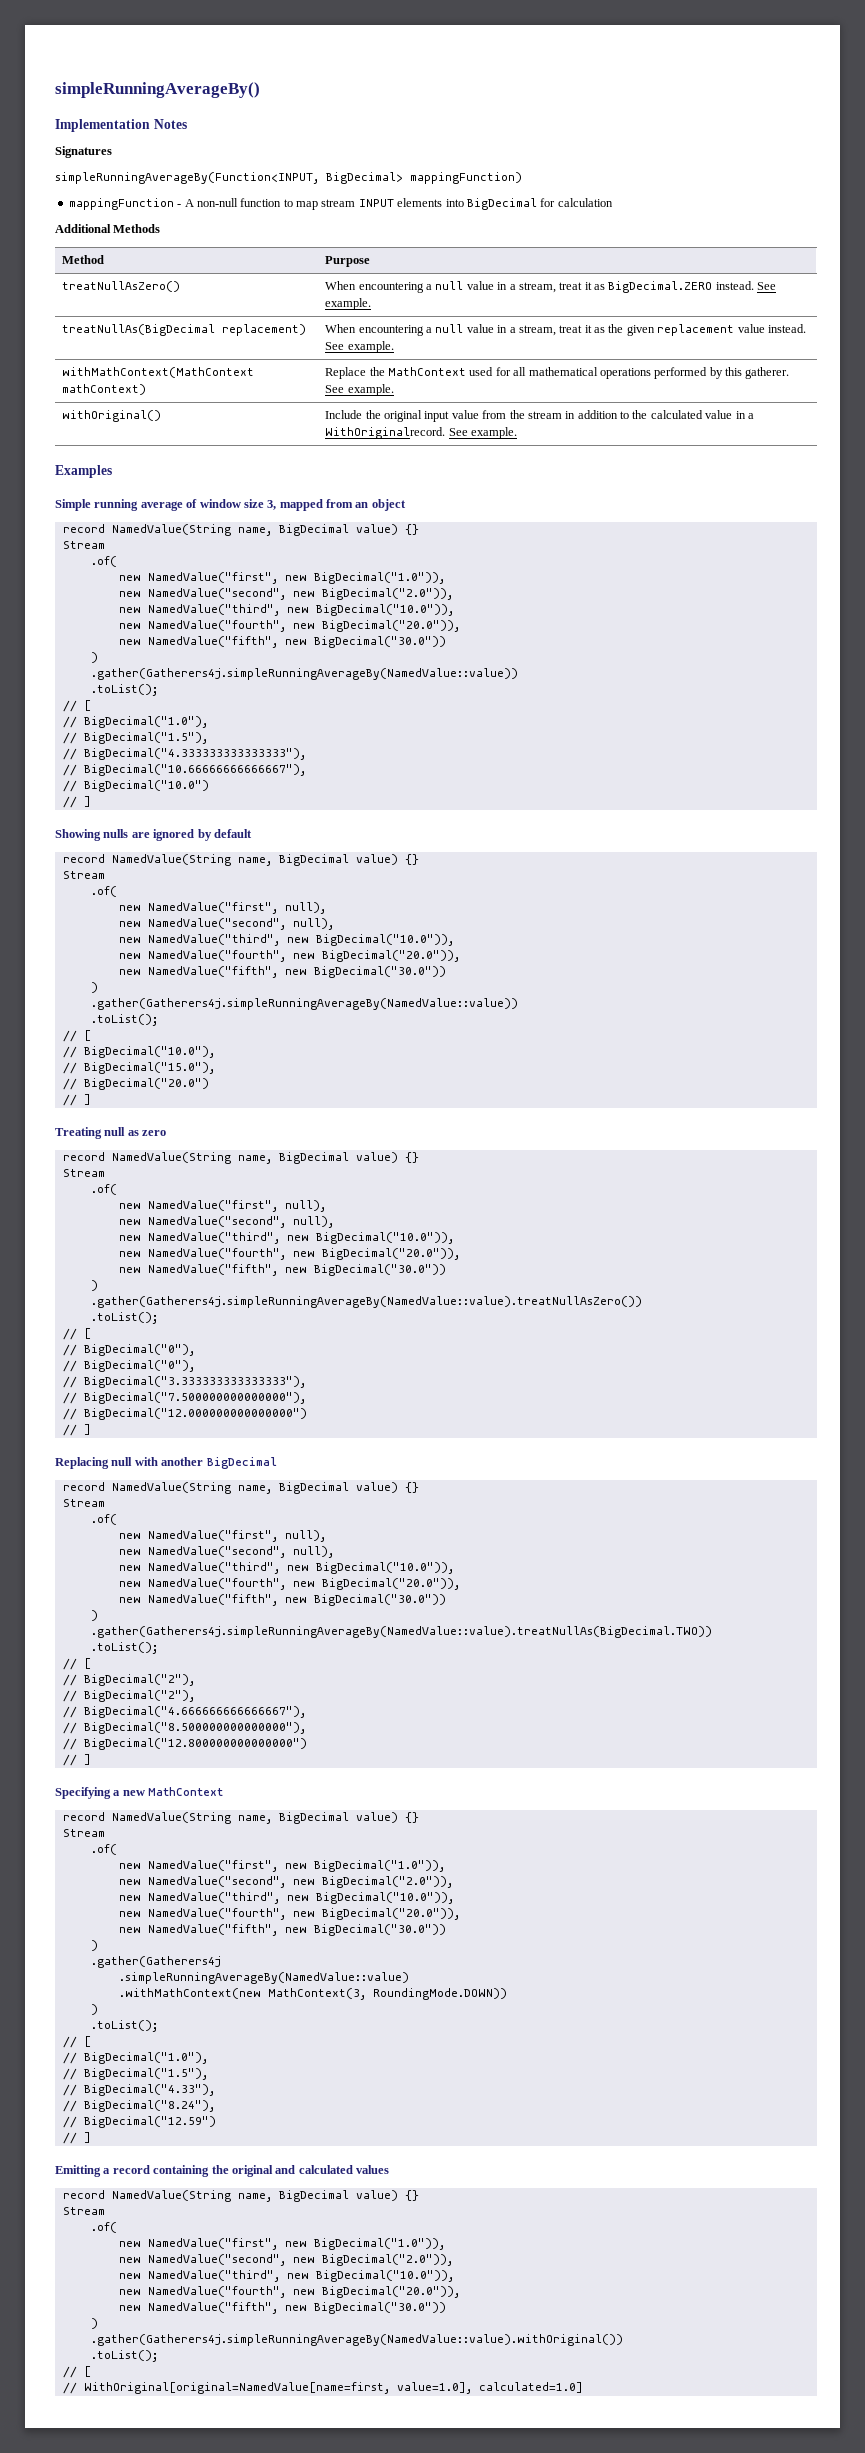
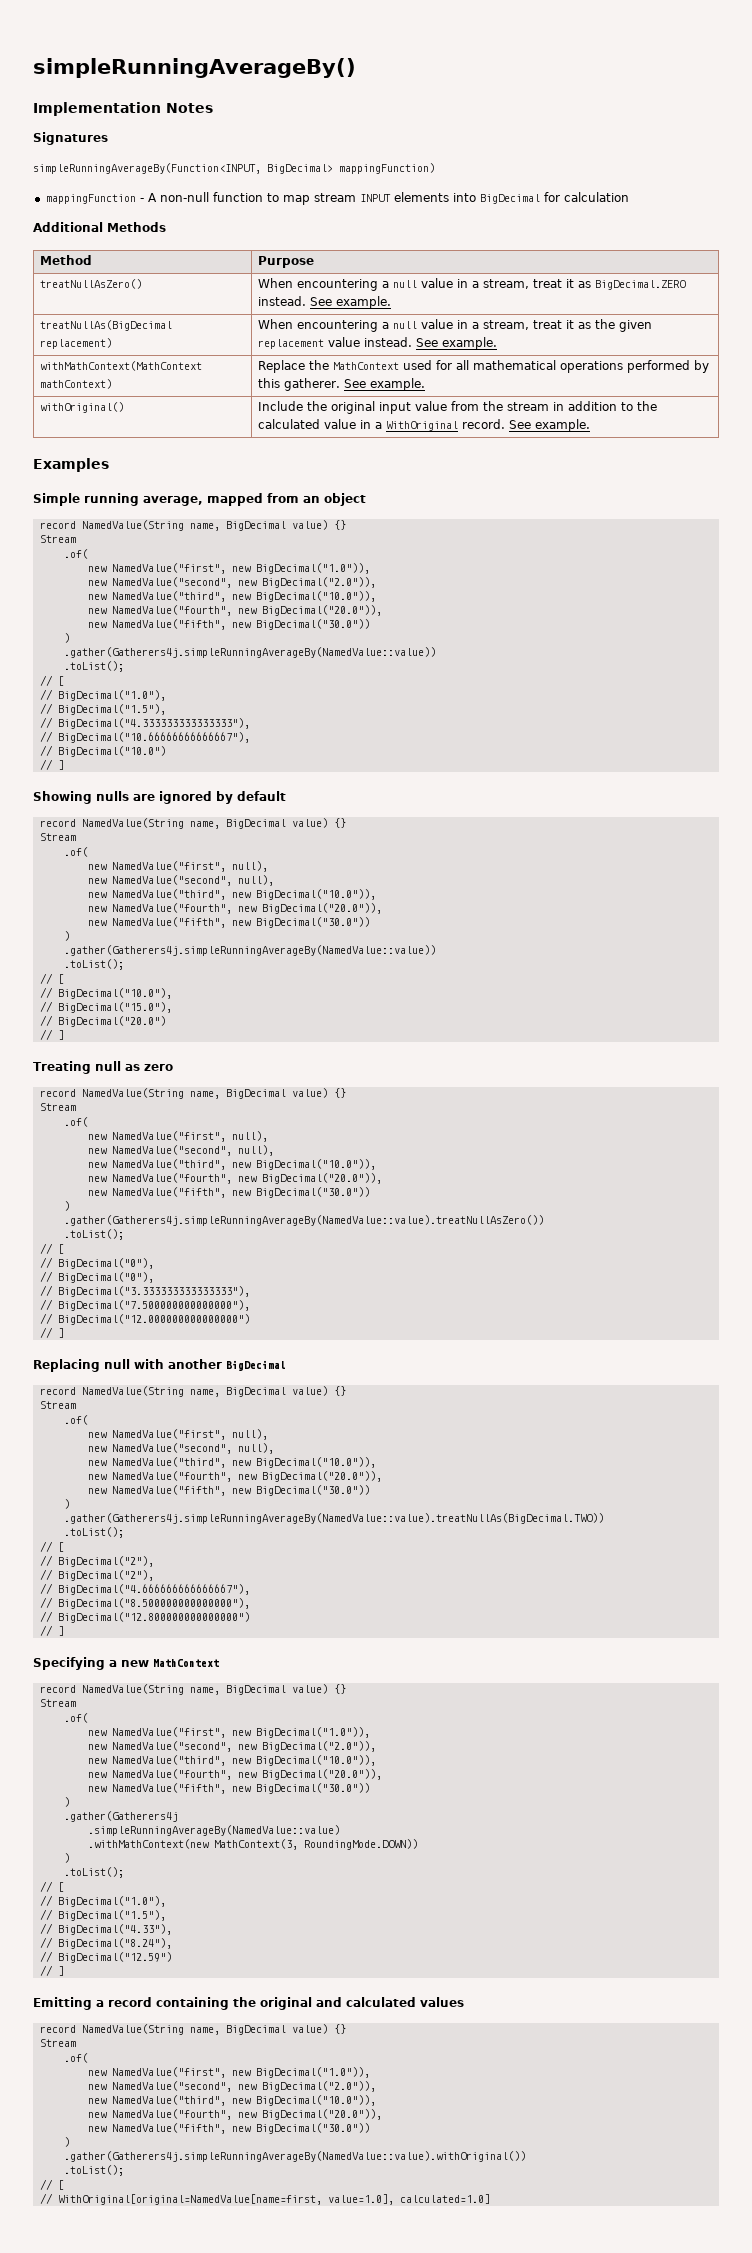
- withOriginal() | Include the original input value from the stream in addition to the calculated value in a WithOriginalrecord. See example.
+ withOriginal() | Include the original input value from the stream in addition to the calculated value in a WithOriginal record. See example.
- Simple running average of window size 3, mapped from an object
+ Simple running average, mapped from an object

